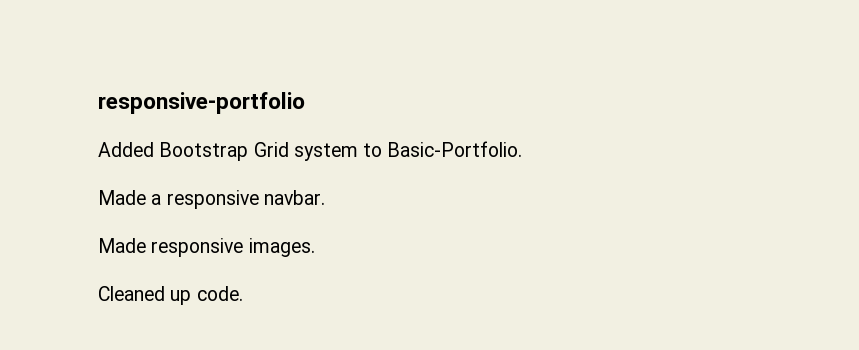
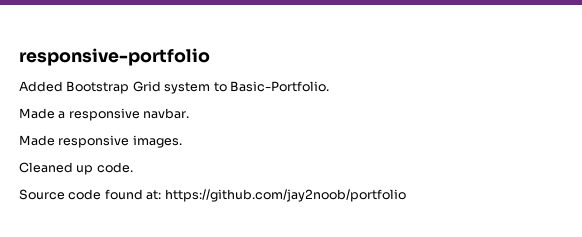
+ Source code found at: https://github.com/jay2noob/portfolio

